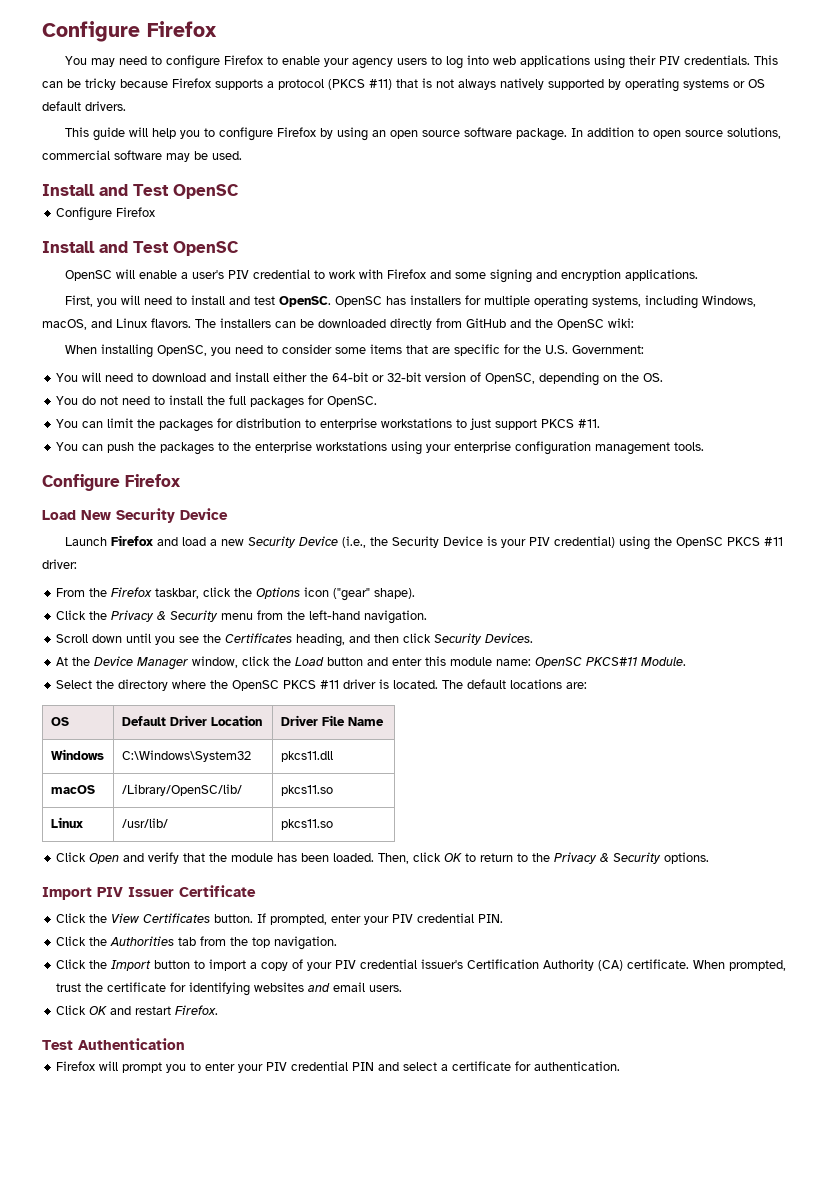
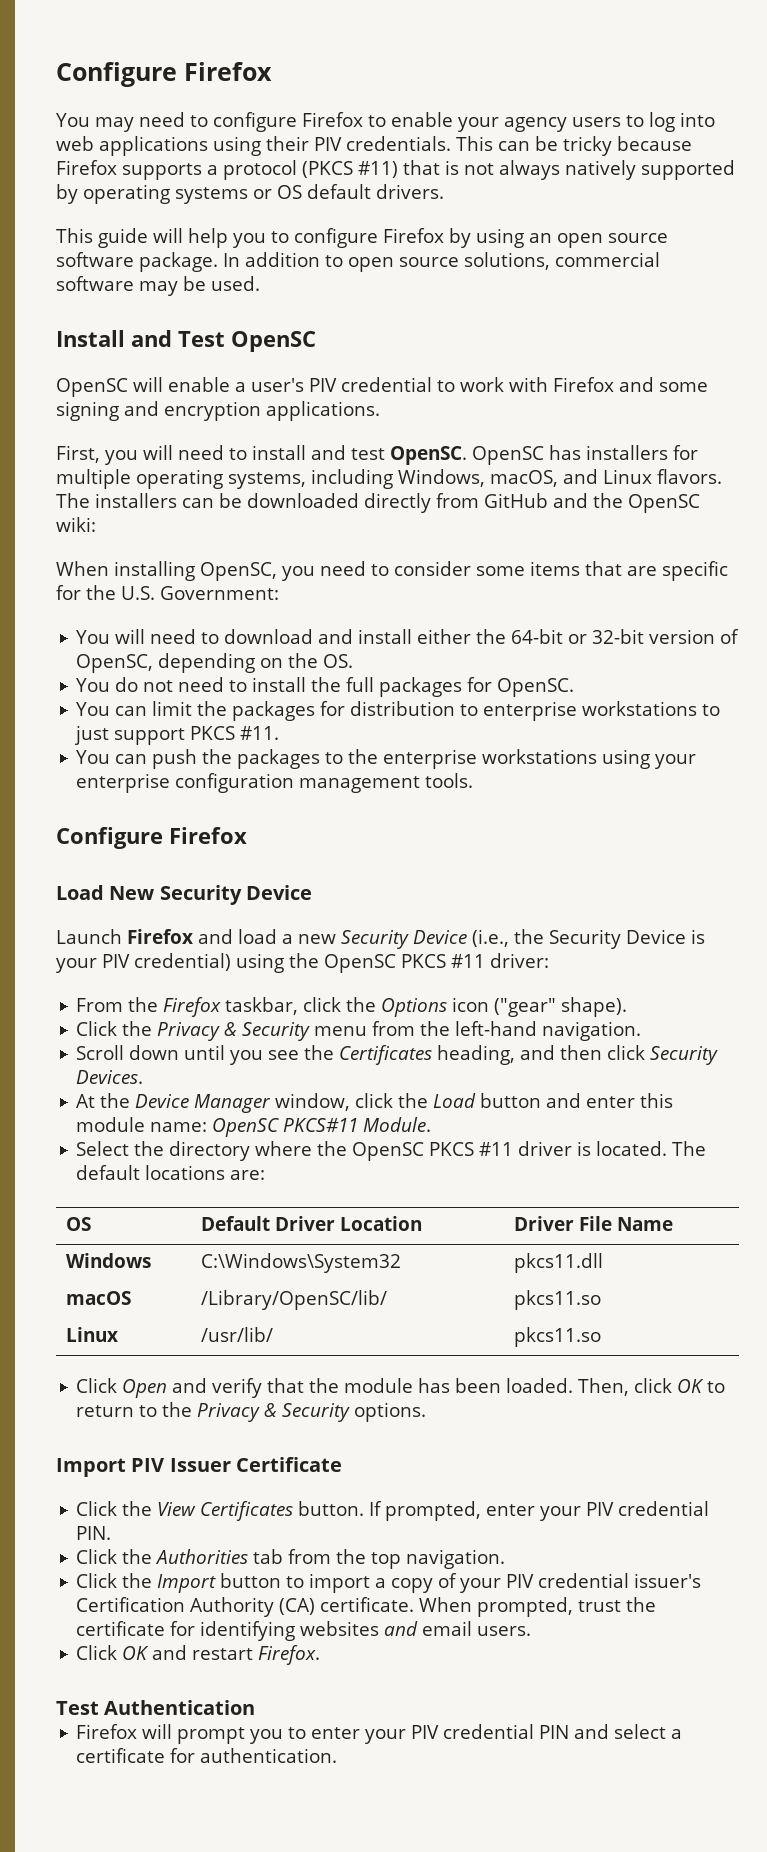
  In addition to open source solutions, commercial software may be used.
- Install and Test OpenSC
- Configure Firefox

